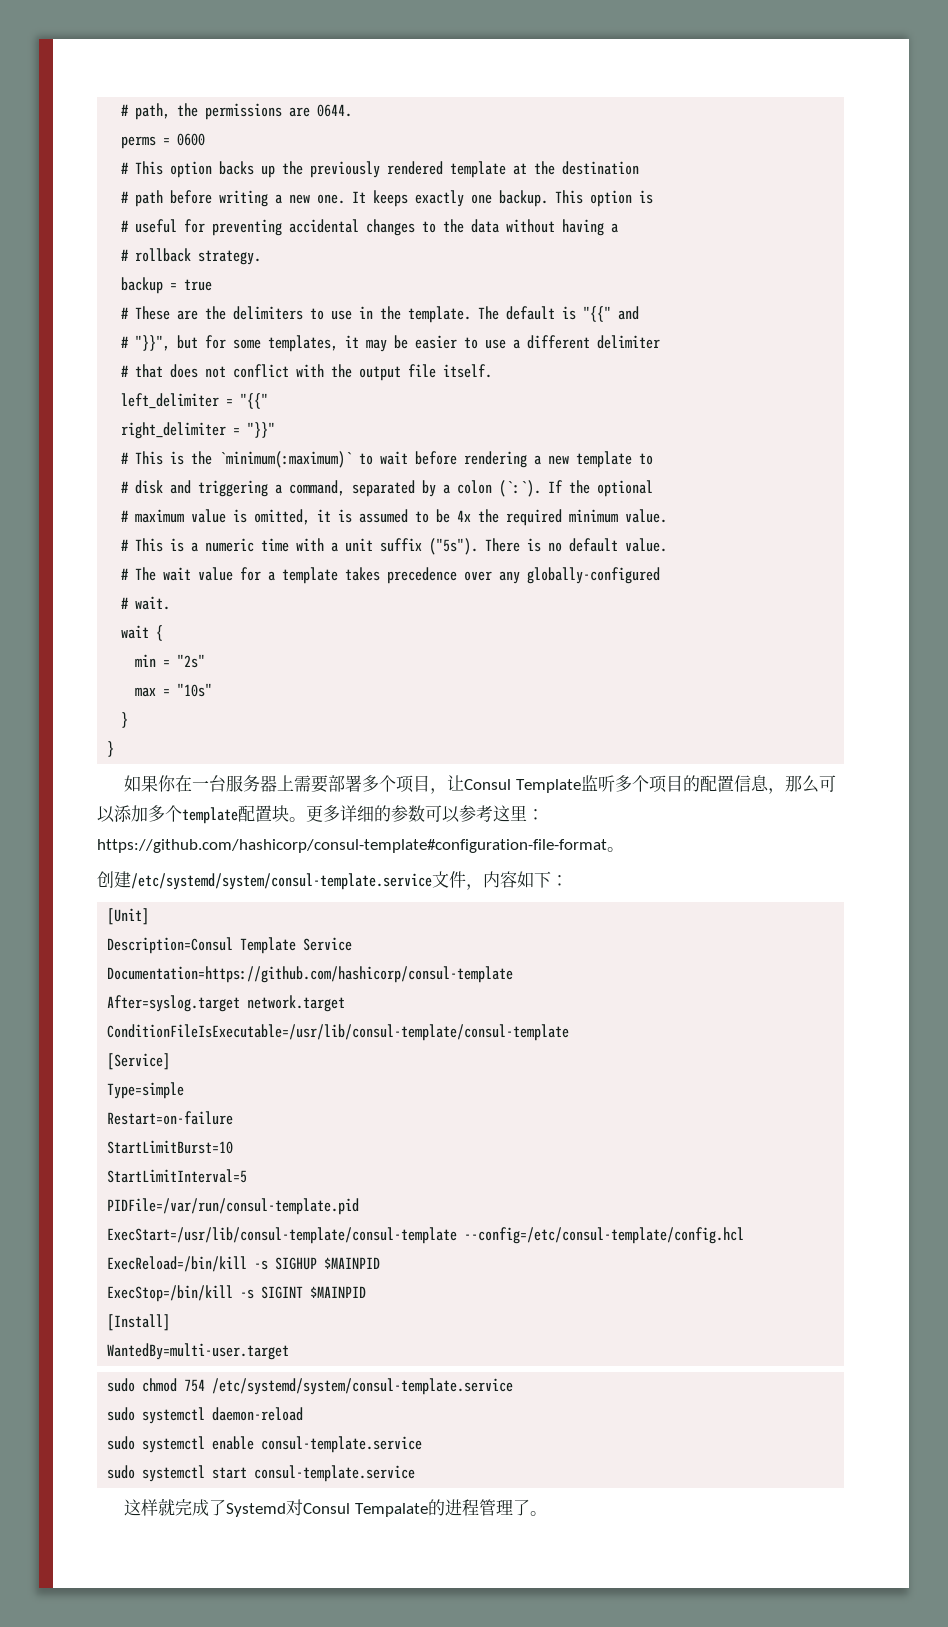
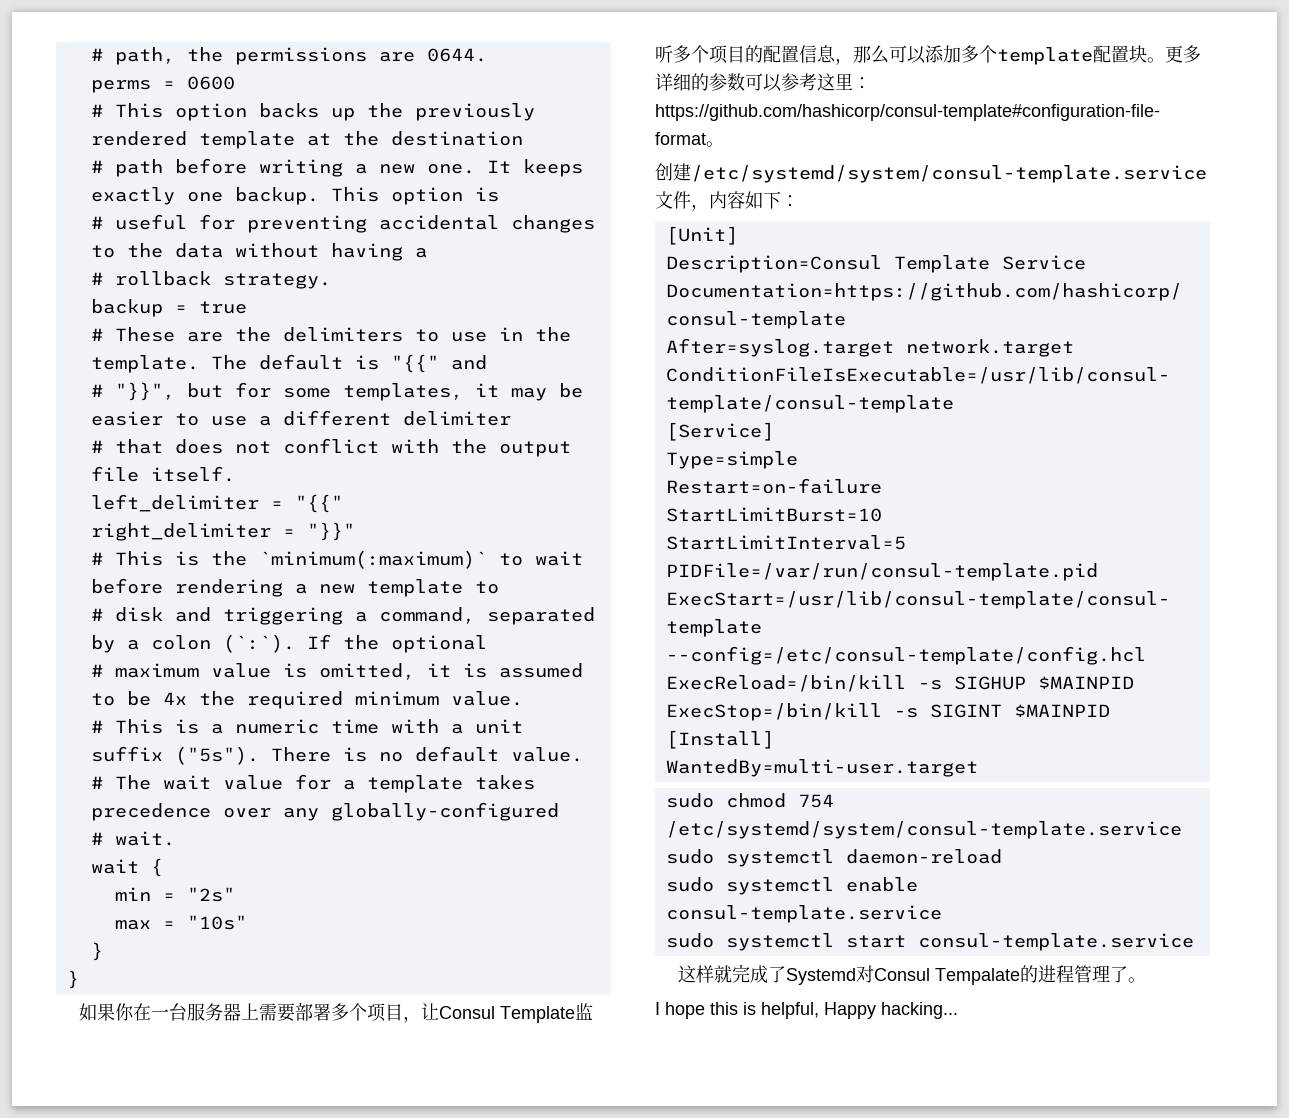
+ I hope this is helpful, Happy hacking...

